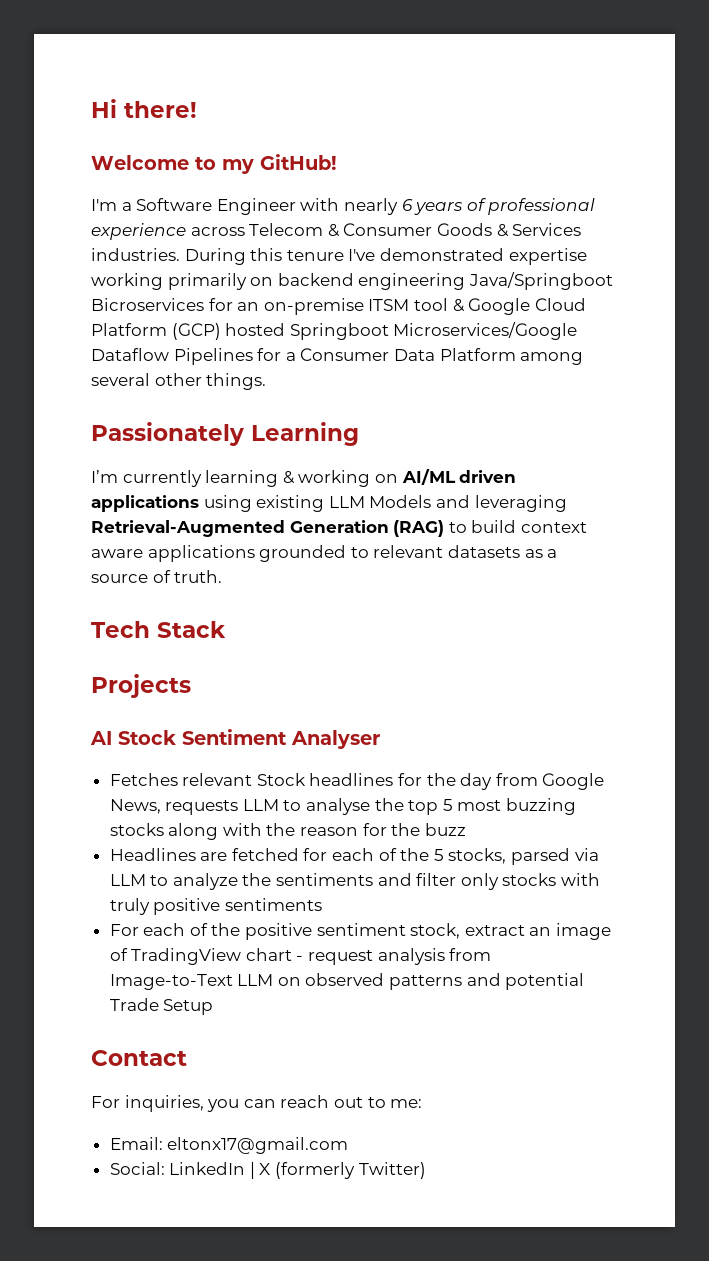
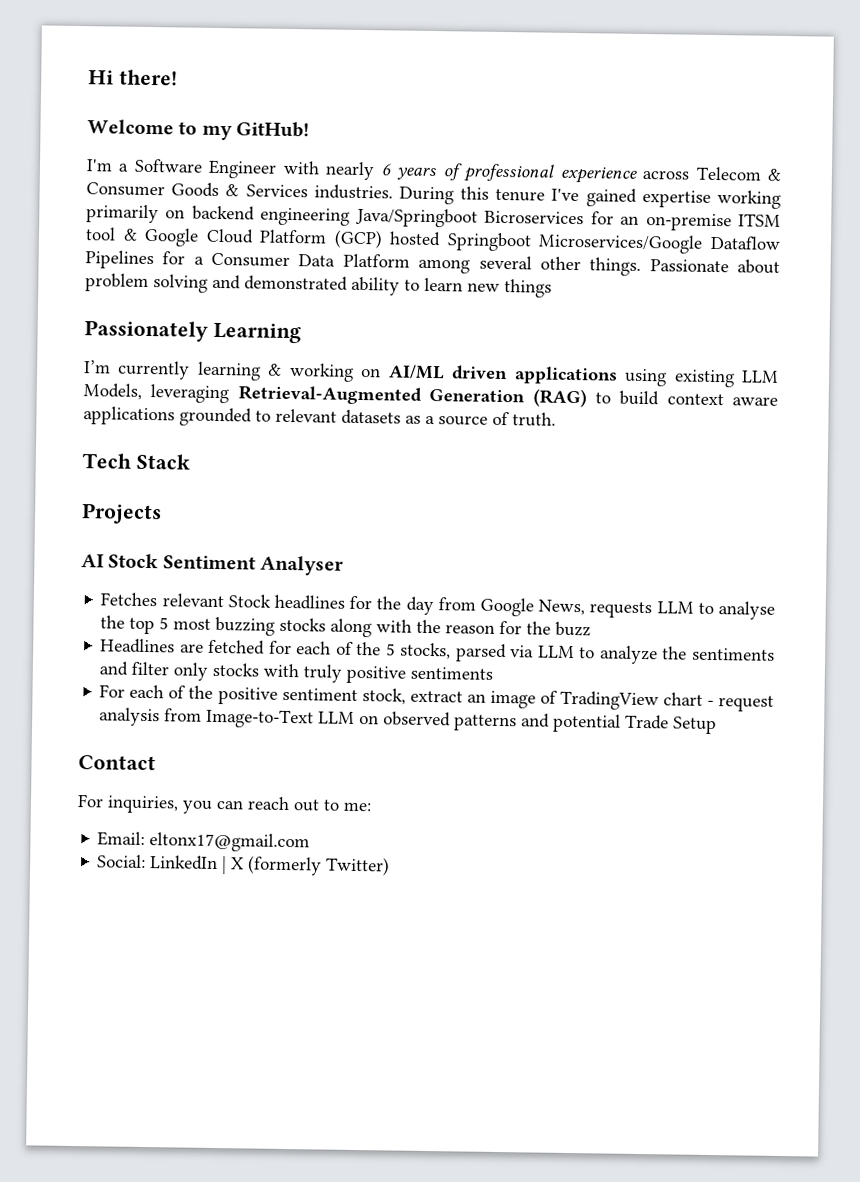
- During this tenure I've demonstrated expertise working primarily on backend engineering Java/Springboot Bicroservices for an on-premise ITSM tool & Google Cloud Platform (GCP) hosted Springboot Microservices/Google Dataflow Pipelines for a Consumer Data Platform among several other things.
+ During this tenure I've gained expertise working primarily on backend engineering Java/Springboot Bicroservices for an on-premise ITSM tool & Google Cloud Platform (GCP) hosted Springboot Microservices/Google Dataflow Pipelines for a Consumer Data Platform among several other things. Passionate about problem solving and demonstrated ability to learn new things
- I’m currently learning & working on AI/ML driven applications using existing LLM Models and leveraging Retrieval-Augmented Generation (RAG) to build context aware applications grounded to relevant datasets as a source of truth.
+ I’m currently learning & working on AI/ML driven applications using existing LLM Models, leveraging Retrieval-Augmented Generation (RAG) to build context aware applications grounded to relevant datasets as a source of truth.

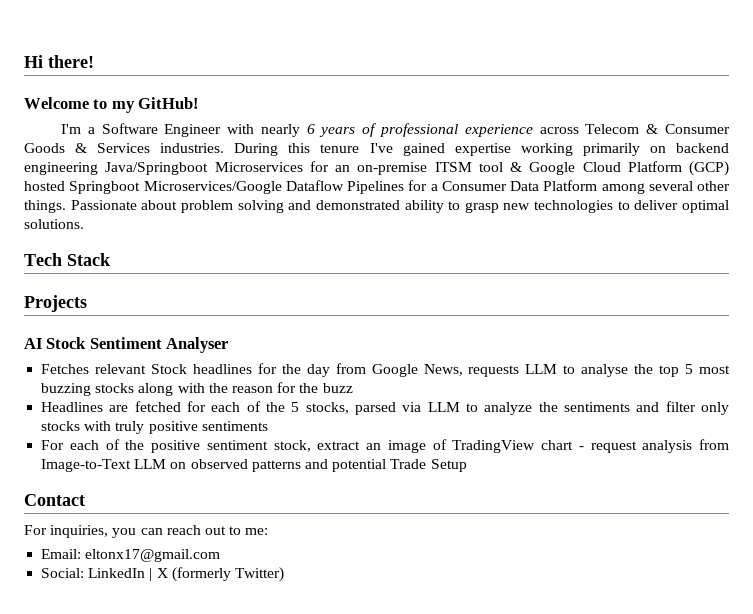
- During this tenure I've gained expertise working primarily on backend engineering Java/Springboot Bicroservices for an on-premise ITSM tool & Google Cloud Platform (GCP) hosted Springboot Microservices/Google Dataflow Pipelines for a Consumer Data Platform among several other things.
+ During this tenure I've gained expertise working primarily on backend engineering Java/Springboot Microservices for an on-premise ITSM tool & Google Cloud Platform (GCP) hosted Springboot Microservices/Google Dataflow Pipelines for a Consumer Data Platform among several other things.
- Passionate about problem solving and demonstrated ability to learn new things
- Passionately Learning
- I’m currently learning & working on AI/ML driven applications using existing LLM Models, leveraging Retrieval-Augmented Generation (RAG) to build context aware applications grounded to relevant datasets as a source of truth.
+ Passionate about problem solving and demonstrated ability to grasp new technologies to deliver optimal solutions.

